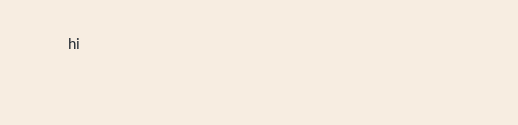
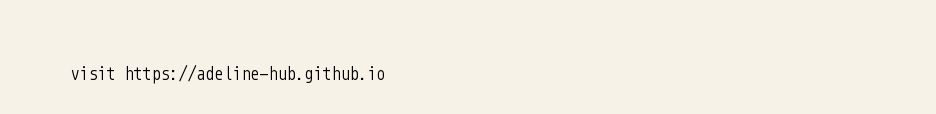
- hi
+ visit https://adeline-hub.github.io

